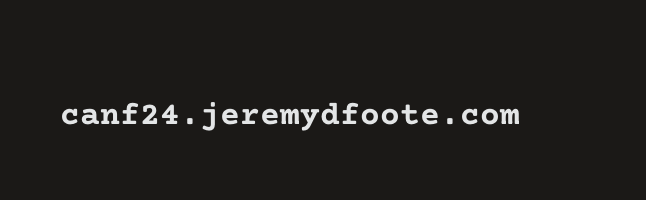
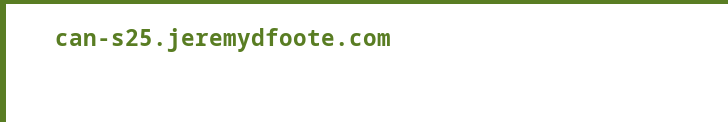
- canf24.jeremydfoote.com
+ can-s25.jeremydfoote.com

